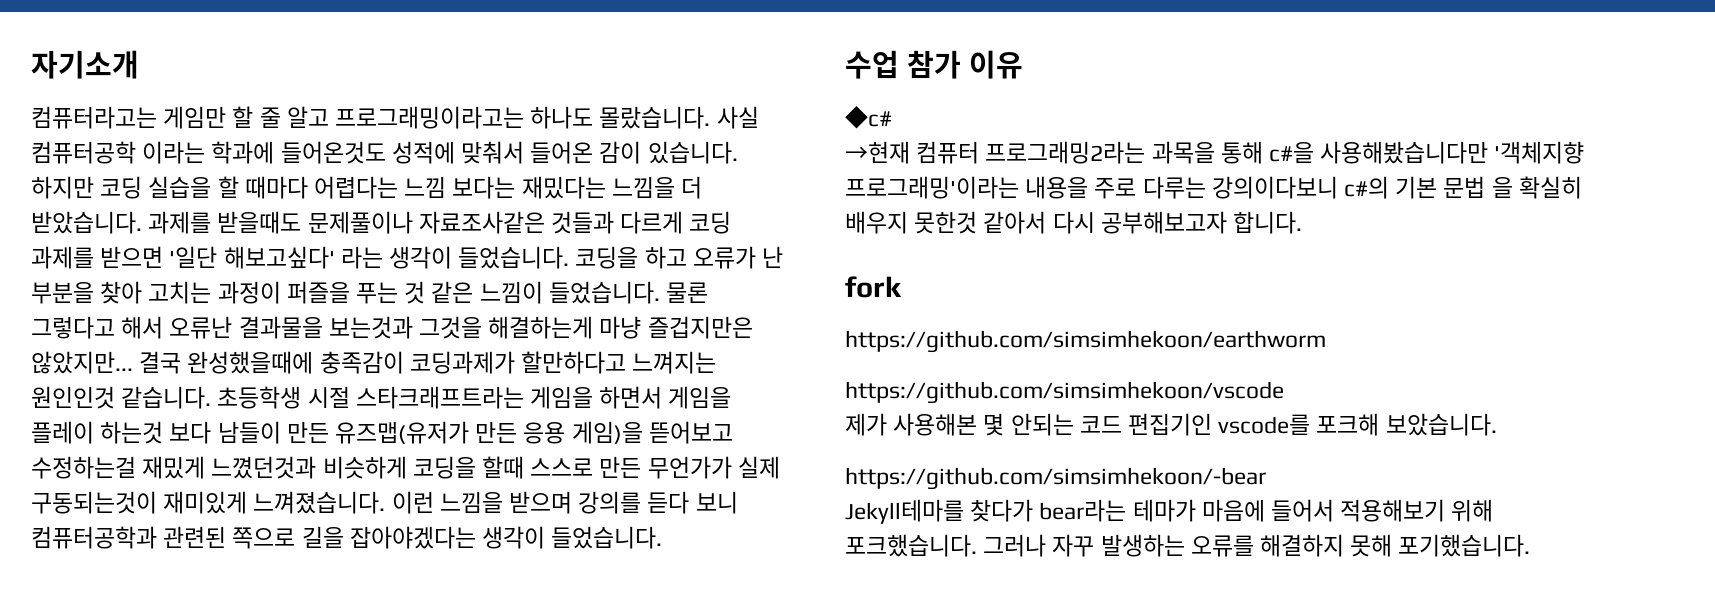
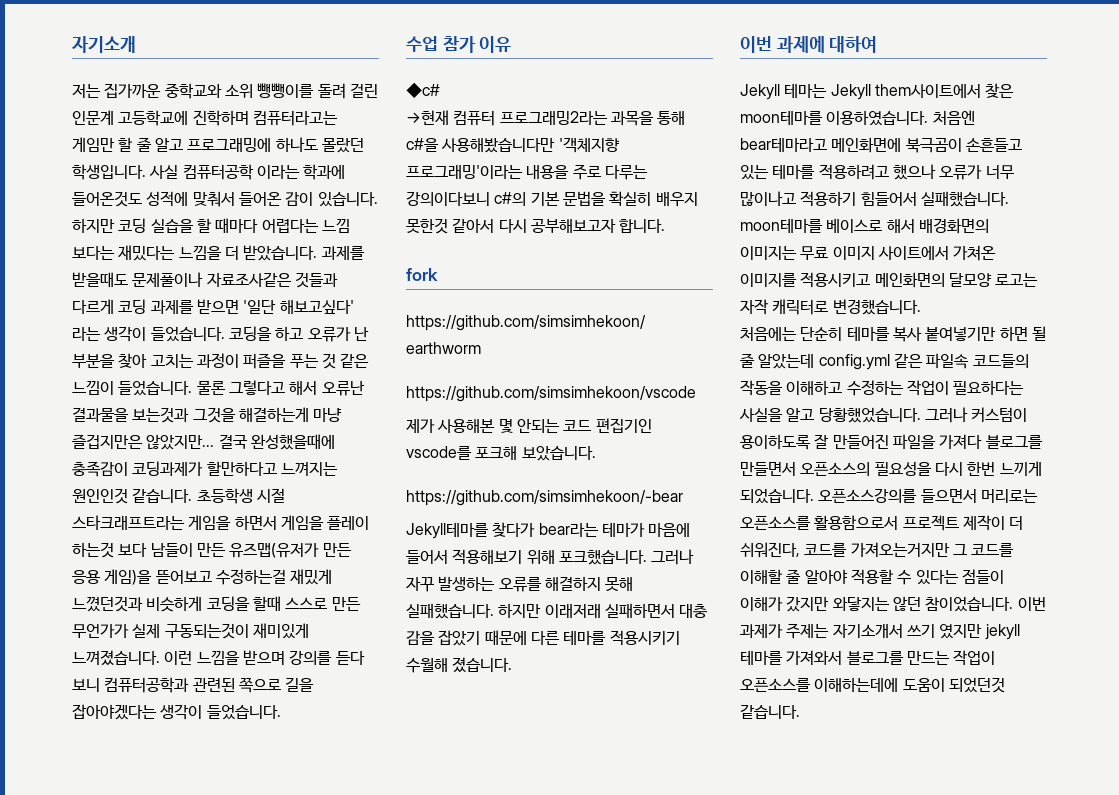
- 컴퓨터라고는 게임만 할 줄 알고 프로그래밍이라고는 하나도 몰랐습니다.
+ 저는 집가까운 중학교와 소위 뺑뺑이를 돌려 걸린 인문계 고등학교에 진학하며 컴퓨터라고는 게임만 할 줄 알고 프로그래밍에 하나도 몰랐던 학생입니다.
- →현재 컴퓨터 프로그래밍2라는 과목을 통해 c#을 사용해봤습니다만 '객체지향 프로그래밍'이라는 내용을 주로 다루는 강의이다보니 c#의 기본 문법 을 확실히 배우지 못한것 같아서 다시 공부해보고자 합니다.
+ →현재 컴퓨터 프로그래밍2라는 과목을 통해 c#을 사용해봤습니다만 '객체지향 프로그래밍'이라는 내용을 주로 다루는 강의이다보니 c#의 기본 문법을 확실히 배우지 못한것 같아서 다시 공부해보고자 합니다.
- 그러나 자꾸 발생하는 오류를 해결하지 못해 포기했습니다.
+ 그러나 자꾸 발생하는 오류를 해결하지 못해 실패했습니다. 하지만 이래저래 실패하면서 대충 감을 잡았기 때문에 다른 테마를 적용시키기 수월해 졌습니다.
+ 이번 과제에 대하여
+ Jekyll 테마는 Jekyll them사이트에서 찾은 moon테마를 이용하였습니다. 처음엔 bear테마라고 메인화면에 북극곰이 손흔들고 있는 테마를 적용하려고 했으나 오류가 너무 많이나고 적용하기 힘들어서 실패했습니다. moon테마를 베이스로 해서 배경화면의 이미지는 무료 이미지 사이트에서 가쳐온 이미지를 적용시키고 메인화면의 달모양 로고는 자작 캐릭터로 변경했습니다.
+ 처음에는 단순히 테마를 복사 붙여넣기만 하면 될 줄 알았는데 config.yml 같은 파일속 코드들의 작동을 이해하고 수정하는 작업이 필요하다는 사실을 알고 당황했었습니다. 그러나 커스텀이 용이하도록 잘 만들어진 파일을 가져다 블로그를 만들면서 오픈소스의 필요성을 다시 한번 느끼게 되었습니다. 오픈소스강의를 들으면서 머리로는 오픈소스를 활용함으로서 프로젝트 제작이 더 쉬워진다, 코드를 가져오는거지만 그 코드를 이해할 줄 알아야 적용할 수 있다는 점들이 이해가 갔지만 와닿지는 않던 참이었습니다. 이번 과제가 주제는 자기소개서 쓰기 였지만 jekyll 테마를 가져와서 블로그를 만드는 작업이 오픈소스를 이해하는데에 도움이 되었던것 같습니다.

